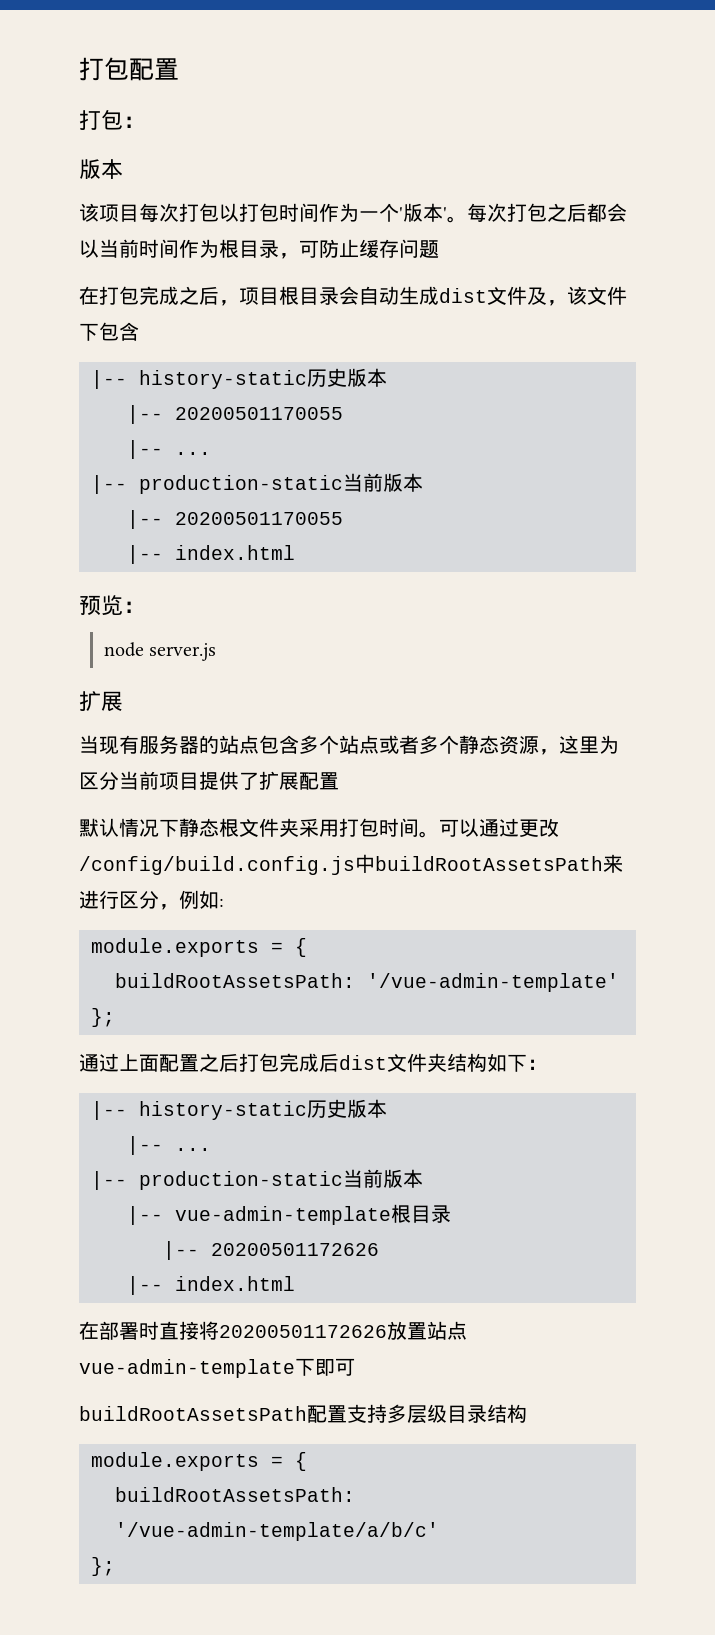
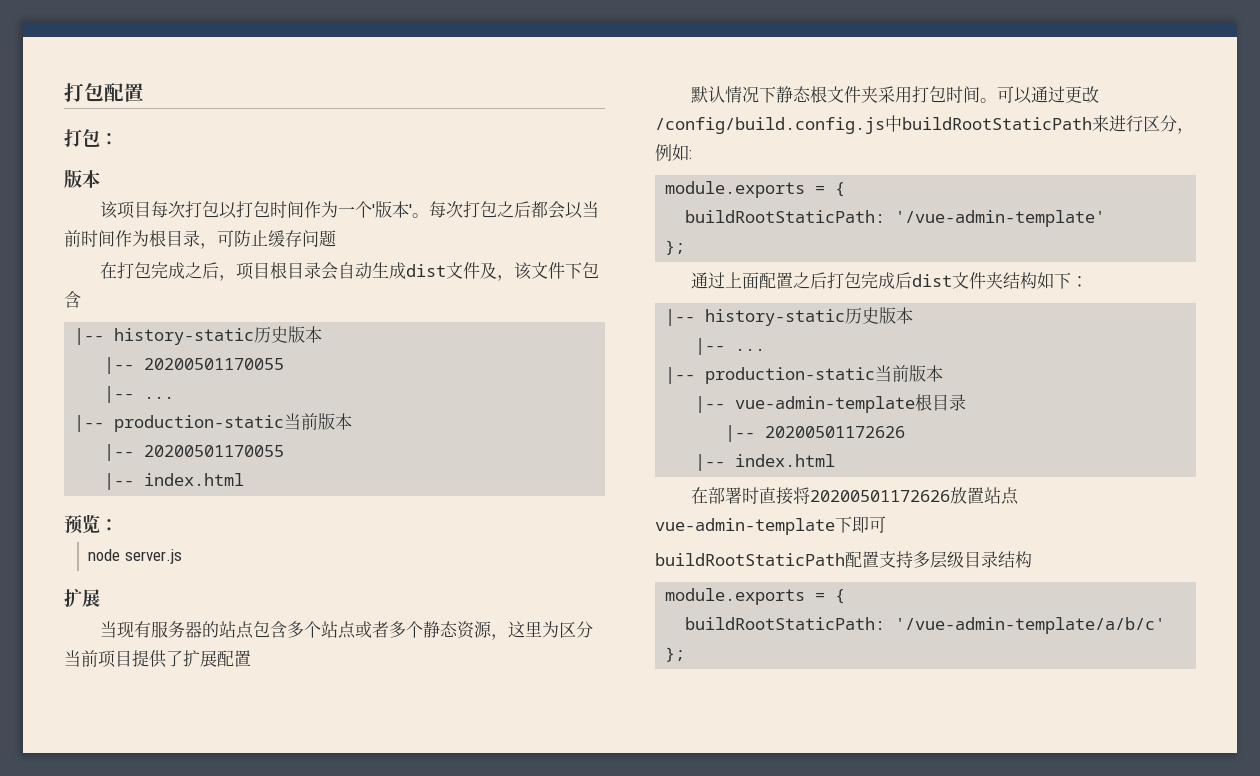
- 可以通过更改/config/build.config.js中buildRootAssetsPath来进行区分，例如:
+ 可以通过更改/config/build.config.js中buildRootStaticPath来进行区分，例如:
- buildRootAssetsPath: '/vue-admin-template'
+ buildRootStaticPath: '/vue-admin-template'
- buildRootAssetsPath配置支持多层级目录结构
+ buildRootStaticPath配置支持多层级目录结构
- buildRootAssetsPath: '/vue-admin-template/a/b/c'
+ buildRootStaticPath: '/vue-admin-template/a/b/c'

